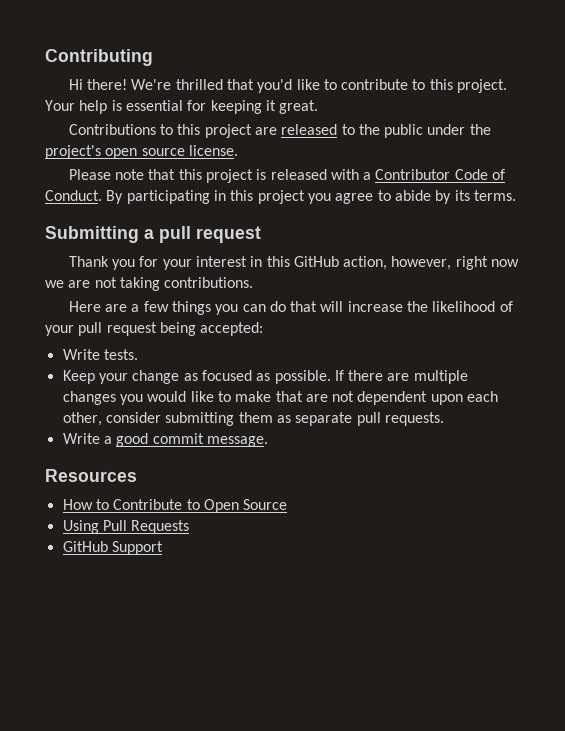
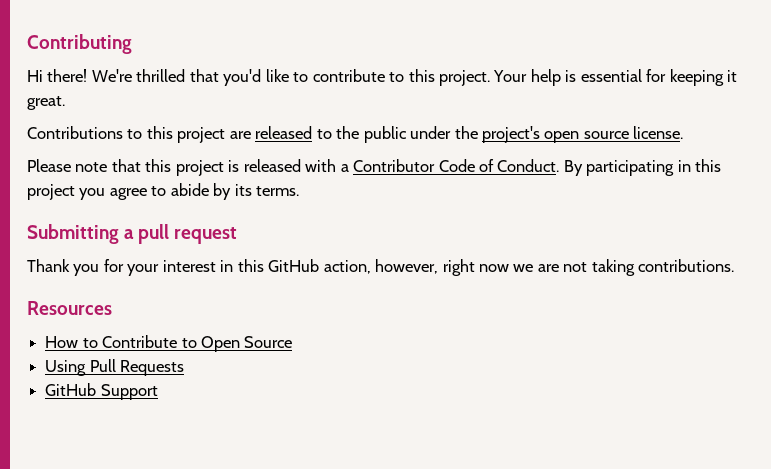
- Here are a few things you can do that will increase the likelihood of your pull request being accepted:
- Write tests.
- Keep your change as focused as possible. If there are multiple changes you would like to make that are not dependent upon each other, consider submitting them as separate pull requests.
- Write a good commit message.

